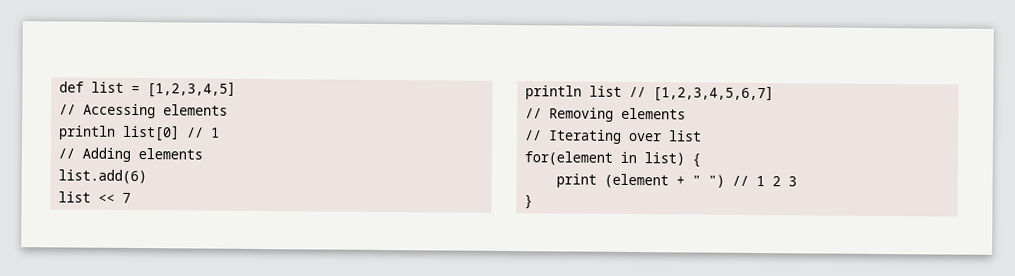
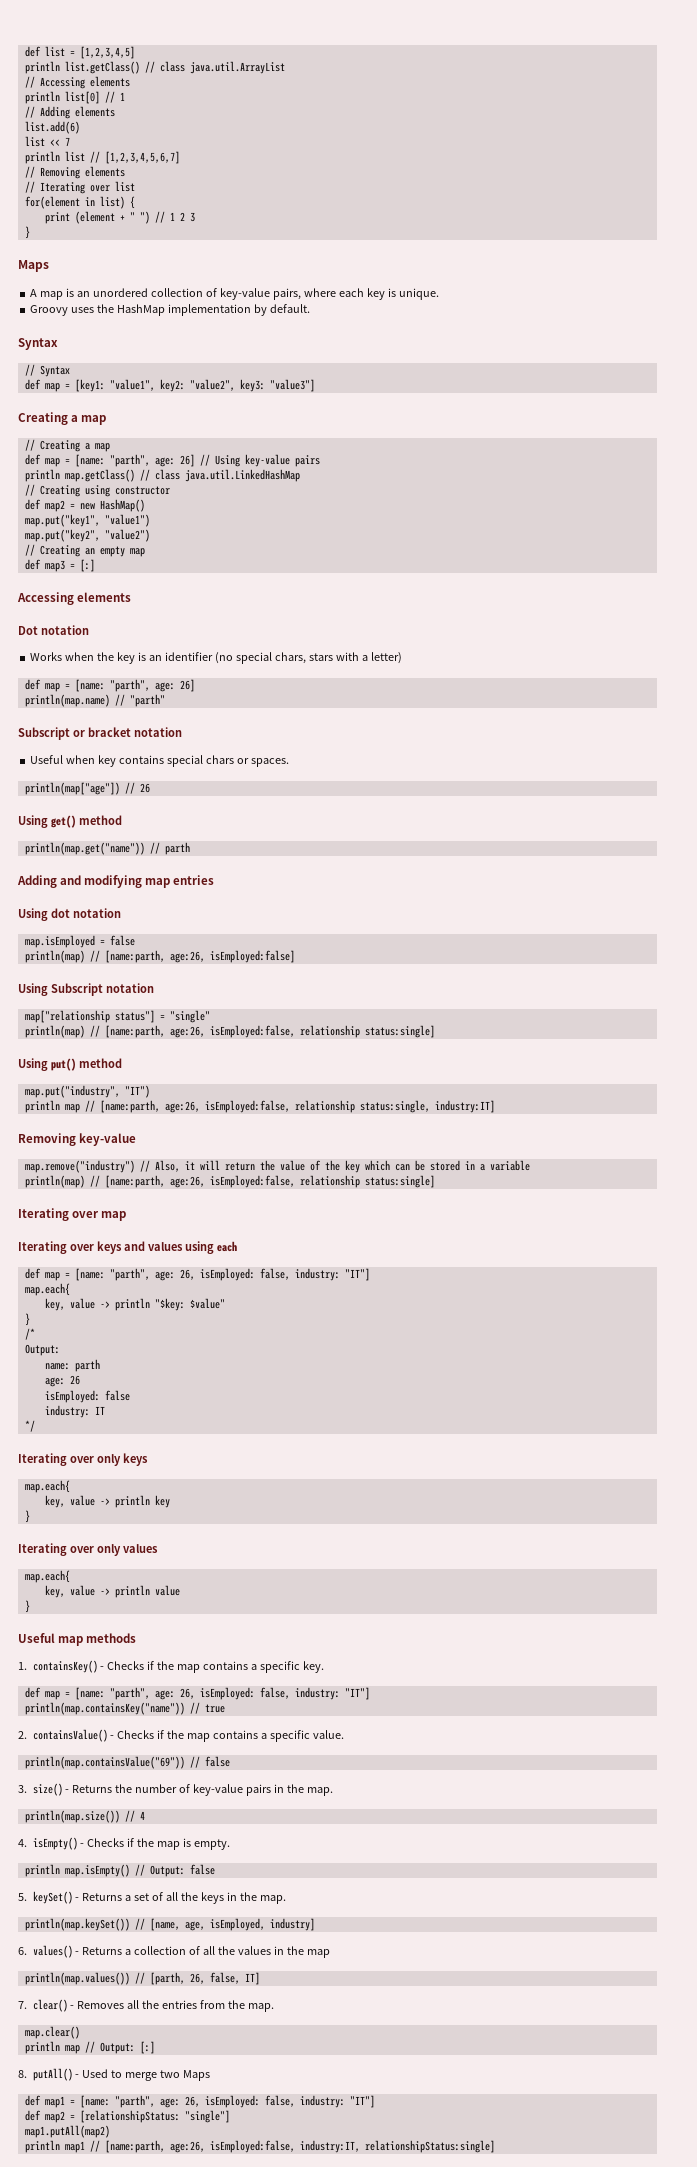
+ println list.getClass() // class java.util.ArrayList
  print (element + " ") // 1 2 3
  }
+ Maps
+ A map is an unordered collection of key-value pairs, where each key is unique.
+ Groovy uses the HashMap implementation by default.
+ Syntax
+ // Syntax
+ def map = [key1: "value1", key2: "value2", key3: "value3"]
+ Creating a map
+ // Creating a map
+ def map = [name: "parth", age: 26] // Using key-value pairs
+ println map.getClass() // class java.util.LinkedHashMap
+ // Creating using constructor
+ def map2 = new HashMap()
+ map.put("key1", "value1")
+ map.put("key2", "value2")
+ // Creating an empty map
+ def map3 = [:]
+ Accessing elements
+ Dot notation
+ Works when the key is an identifier (no special chars, stars with a letter)
+ def map = [name: "parth", age: 26]
+ println(map.name) // "parth"
+ Subscript or bracket notation
+ Useful when key contains special chars or spaces.
+ println(map["age"]) // 26
+ Using get() method
+ println(map.get("name")) // parth
+ Adding and modifying map entries
+ Using dot notation
+ map.isEmployed = false
+ println(map) // [name:parth, age:26, isEmployed:false]
+ Using Subscript notation
+ map["relationship status"] = "single"
+ println(map) // [name:parth, age:26, isEmployed:false, relationship status:single]
+ Using put() method
+ map.put("industry", "IT")
+ println map // [name:parth, age:26, isEmployed:false, relationship status:single, industry:IT]
+ Removing key-value
+ map.remove("industry") // Also, it will return the value of the key which can be stored in a variable
+ println(map) // [name:parth, age:26, isEmployed:false, relationship status:single]
+ Iterating over map
+ Iterating over keys and values using each
+ def map = [name: "parth", age: 26, isEmployed: false, industry: "IT"]
+ map.each{
+ key, value -> println "$key: $value"
+ }
+ /*
+ Output:
+ name: parth
+ age: 26
+ isEmployed: false
+ industry: IT
+ */
+ Iterating over only keys
+ map.each{
+ key, value -> println key
+ }
+ Iterating over only values
+ map.each{
+ key, value -> println value
+ }
+ Useful map methods
+ 1. containsKey() - Checks if the map contains a specific key.
+ def map = [name: "parth", age: 26, isEmployed: false, industry: "IT"]
+ println(map.containsKey("name")) // true
+ 2. containsValue() - Checks if the map contains a specific value.
+ println(map.containsValue("69")) // false
+ 3. size() - Returns the number of key-value pairs in the map.
+ println(map.size()) // 4
+ 4. isEmpty() - Checks if the map is empty.
+ println map.isEmpty() // Output: false
+ 5. keySet() - Returns a set of all the keys in the map.
+ println(map.keySet()) // [name, age, isEmployed, industry]
+ 6. values() - Returns a collection of all the values in the map
+ println(map.values()) // [parth, 26, false, IT]
+ 7. clear() - Removes all the entries from the map.
+ map.clear()
+ println map // Output: [:]
+ 8. putAll() - Used to merge two Maps
+ def map1 = [name: "parth", age: 26, isEmployed: false, industry: "IT"]
+ def map2 = [relationshipStatus: "single"]
+ map1.putAll(map2)
+ println map1 // [name:parth, age:26, isEmployed:false, industry:IT, relationshipStatus:single]

